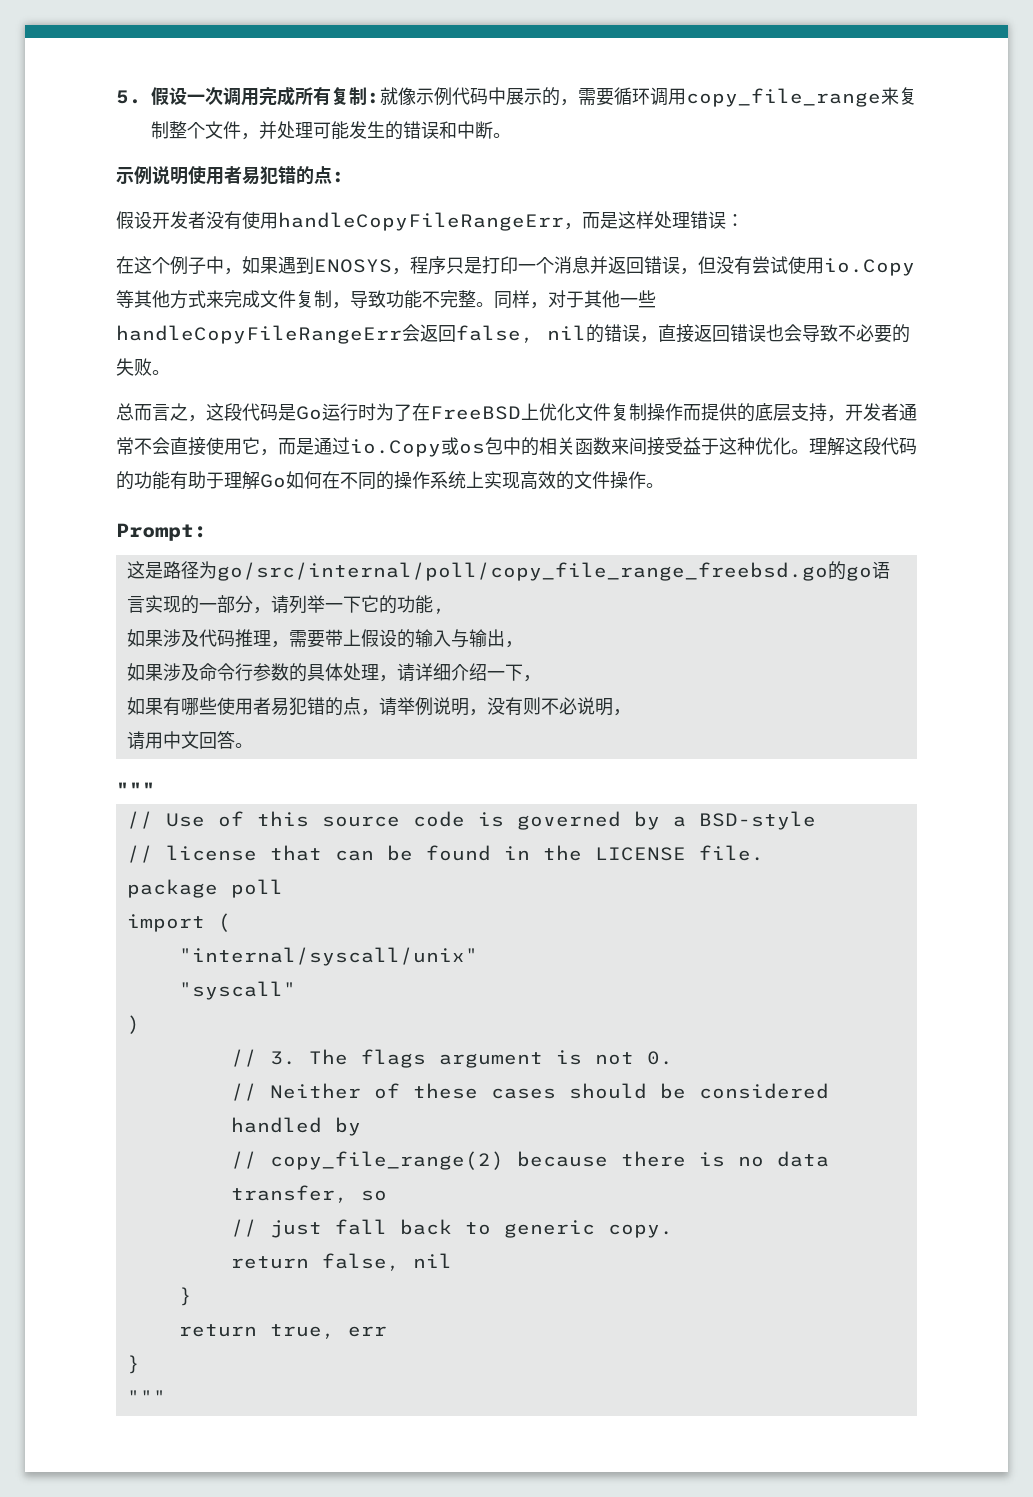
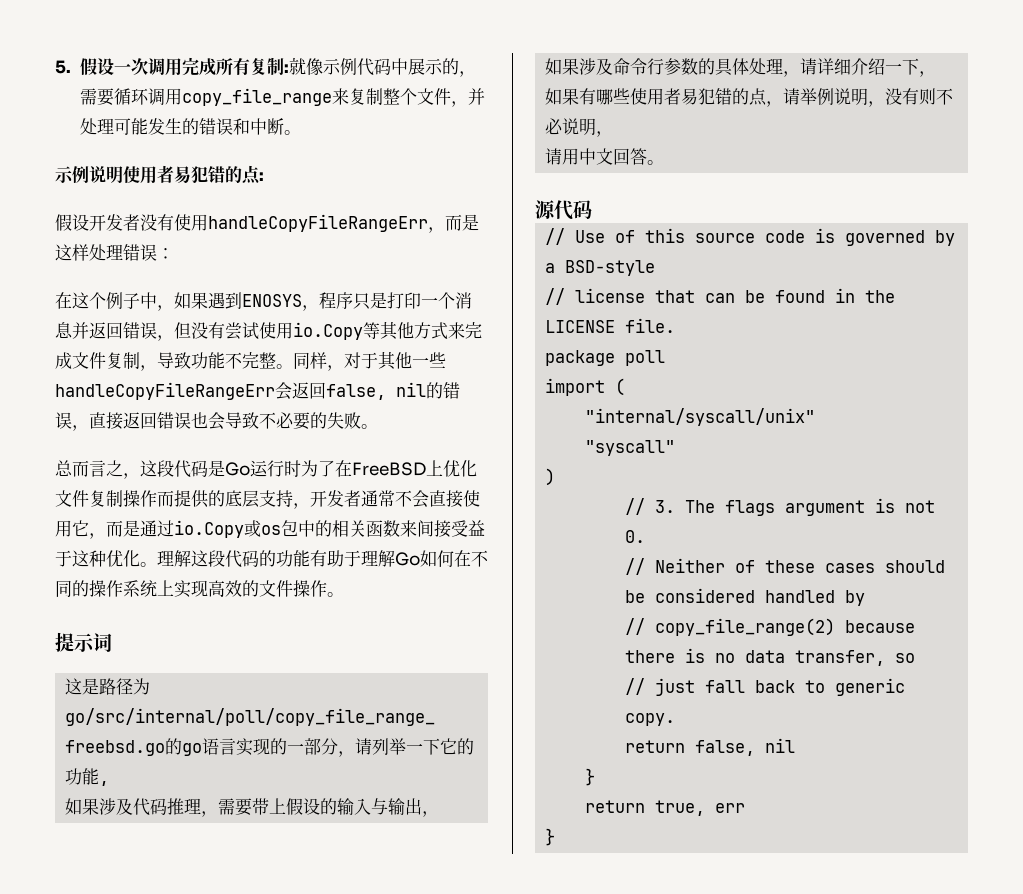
- Prompt:
+ 提示词
  请用中文回答。
- """
+ 源代码
  return true, err
  }
- """

